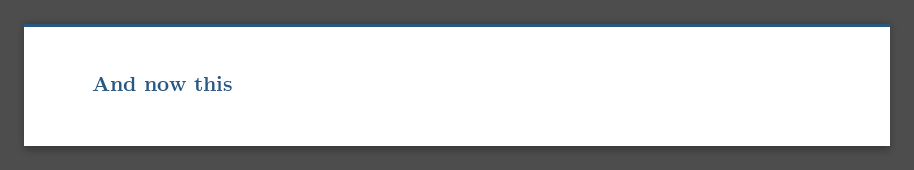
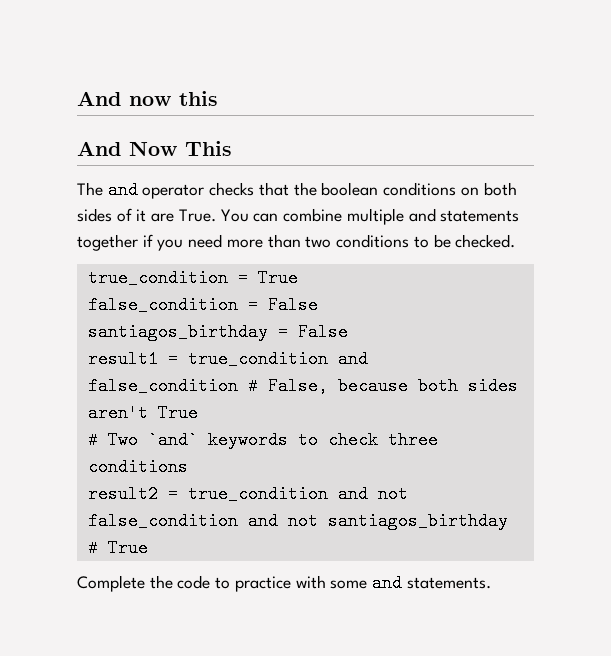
+ And Now This
+ The and operator checks that the boolean conditions on both sides of it are True. You can combine multiple and statements together if you need more than two conditions to be checked.
+ true_condition = True
+ false_condition = False
+ santiagos_birthday = False
+ result1 = true_condition and false_condition # False, because both sides aren't True
+ # Two `and` keywords to check three conditions
+ result2 = true_condition and not false_condition and not santiagos_birthday # True
+ Complete the code to practice with some and statements.

